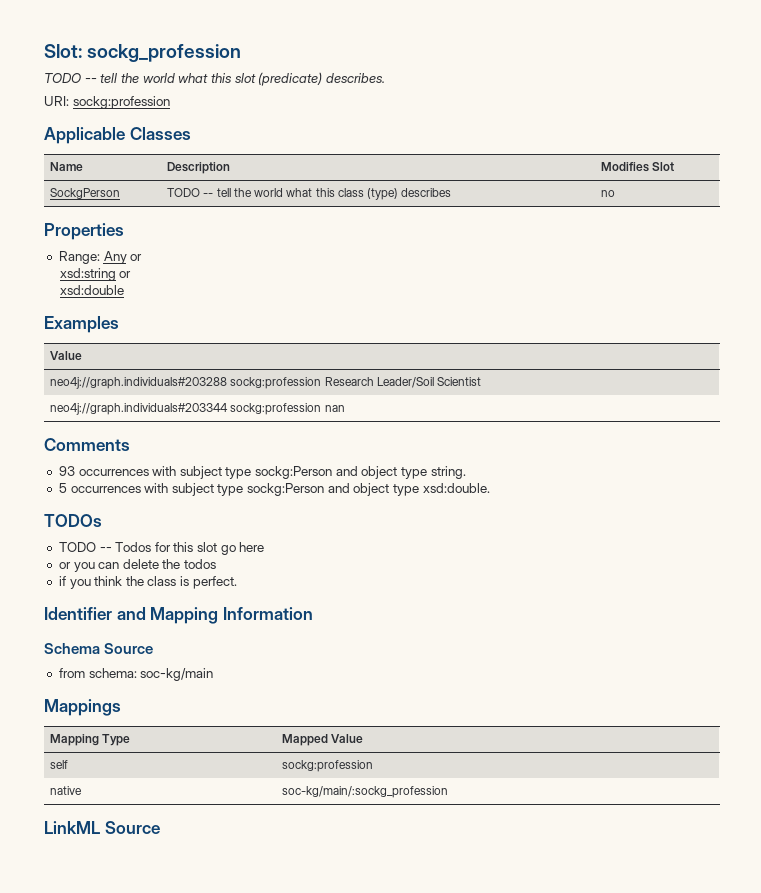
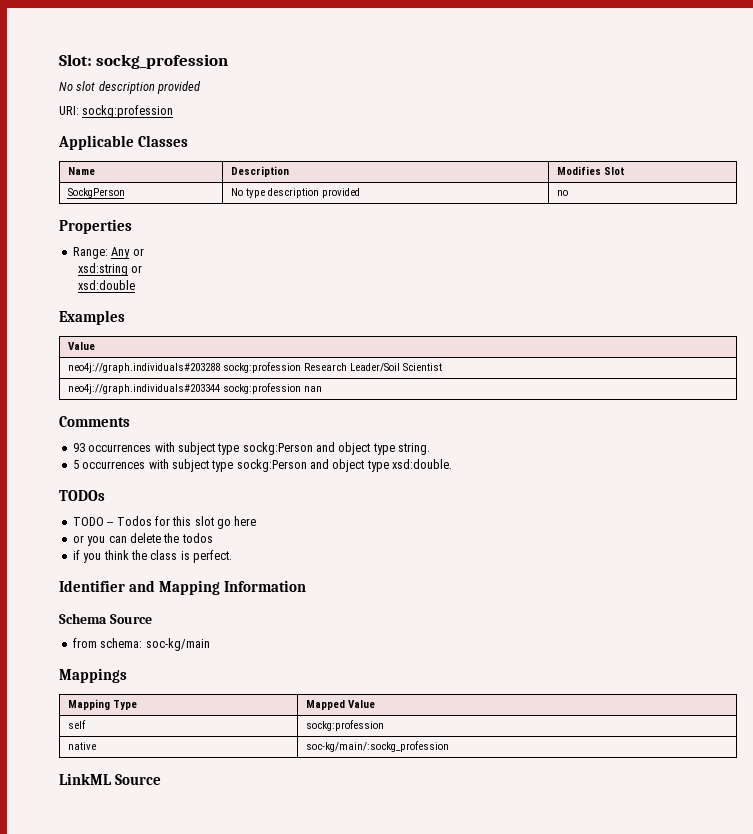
- TODO -- tell the world what this slot (predicate) describes.
+ No slot description provided
- SockgPerson | TODO -- tell the world what this class (type) describes | no
+ SockgPerson | No type description provided | no

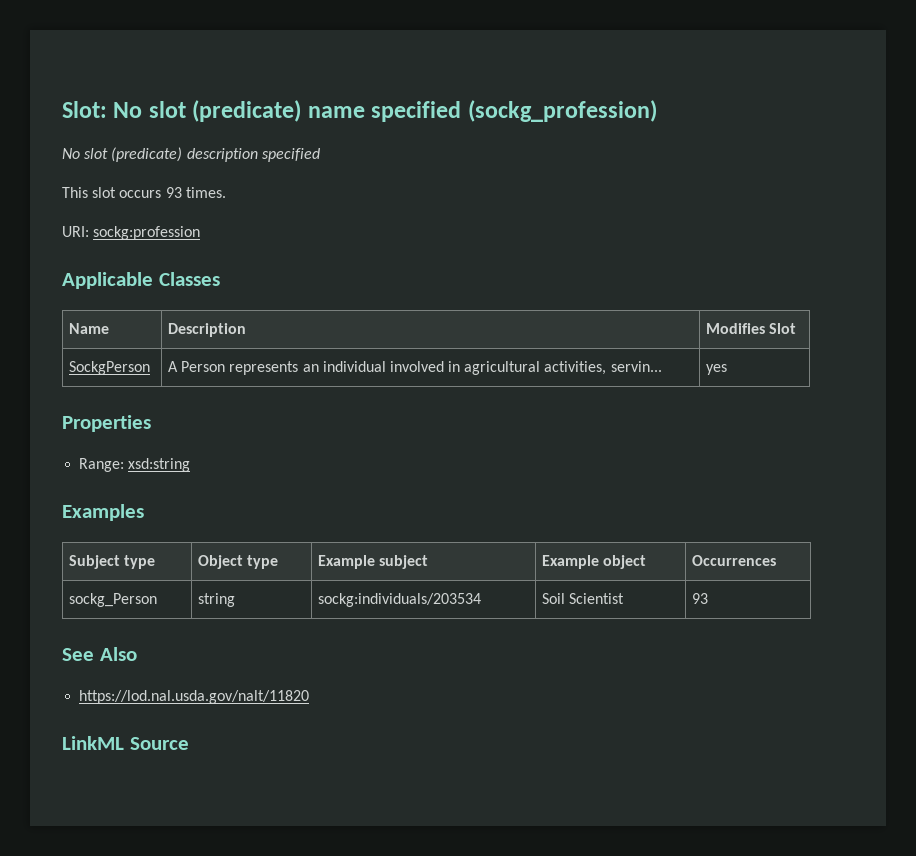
- Slot: sockg_profession
- No slot description provided
+ Slot: No slot (predicate) name specified (sockg_profession)
+ No slot (predicate) description specified
+ This slot occurs 93 times.
- SockgPerson | No type description provided | no
+ SockgPerson | A Person represents an individual involved in agricultural activities, servin... | yes
- Range: Any or
- xsd:string or
- xsd:double
+ Range: xsd:string
  Examples
- Value
- neo4j://graph.individuals#203288 sockg:profession Research Leader/Soil Scientist
- neo4j://graph.individuals#203344 sockg:profession nan
- Comments
- 93 occurrences with subject type sockg:Person and object type string.
- 5 occurrences with subject type sockg:Person and object type xsd:double.
- TODOs
- TODO -- Todos for this slot go here
- or you can delete the todos
- if you think the class is perfect.
- Identifier and Mapping Information
- Schema Source
- from schema: soc-kg/main
- Mappings
- Mapping Type | Mapped Value
- self | sockg:profession
- native | soc-kg/main/:sockg_profession
+ Subject type | Object type | Example subject | Example object | Occurrences
+ sockg_Person | string | sockg:individuals/203534 | Soil Scientist | 93
+ See Also
+ https://lod.nal.usda.gov/nalt/11820

